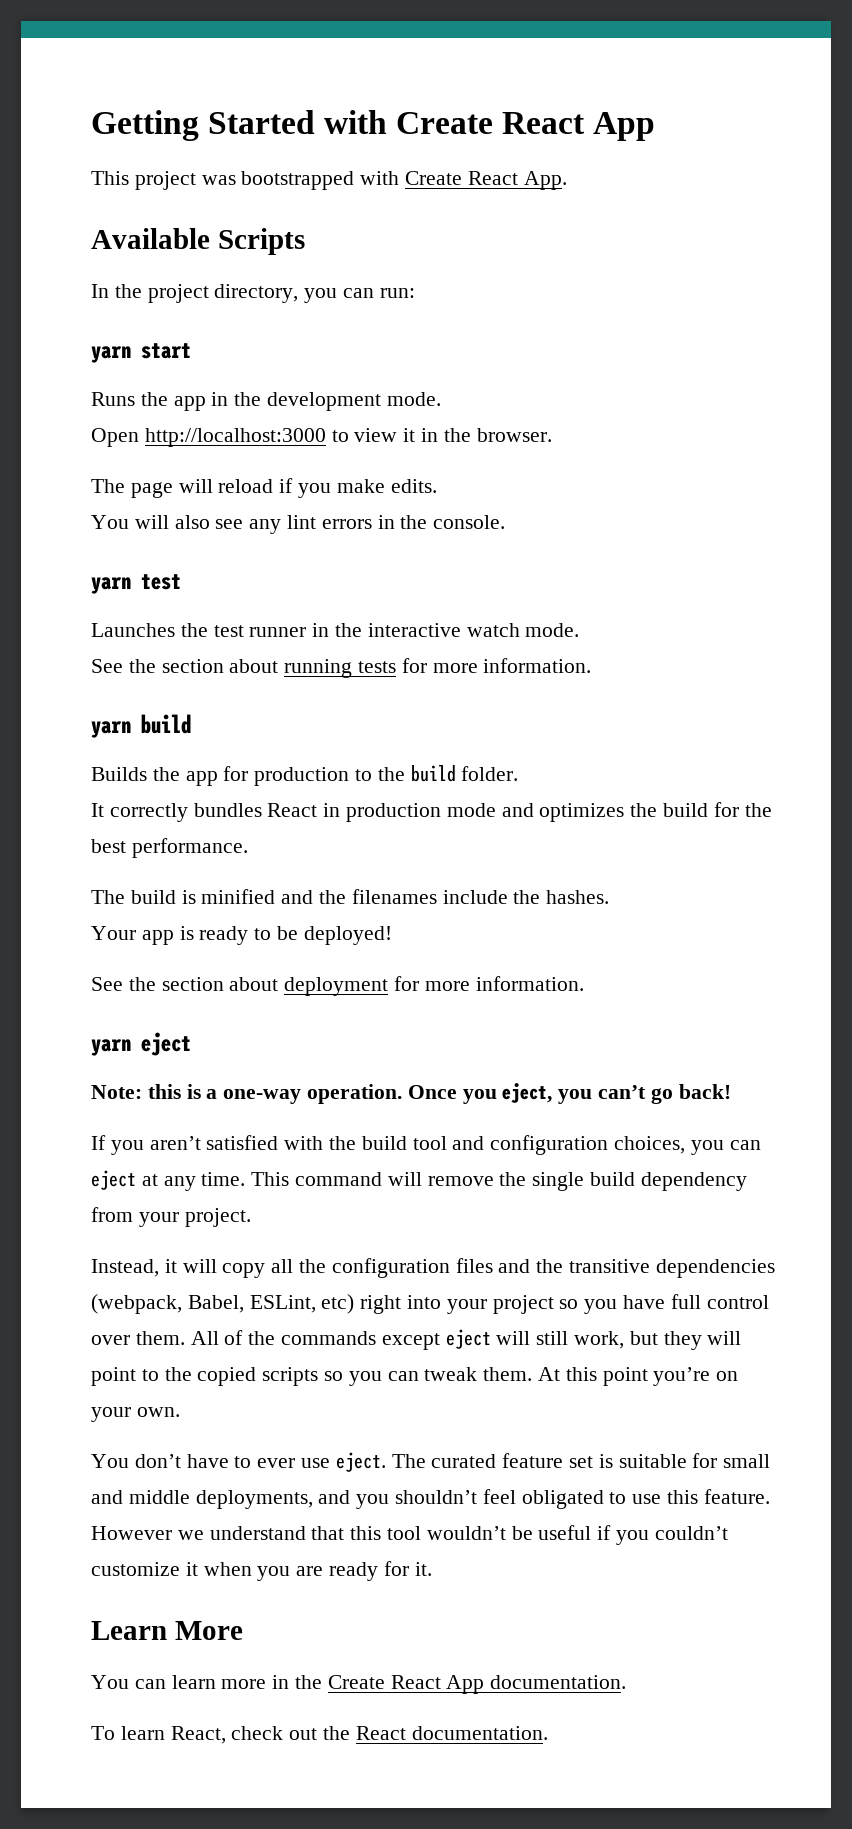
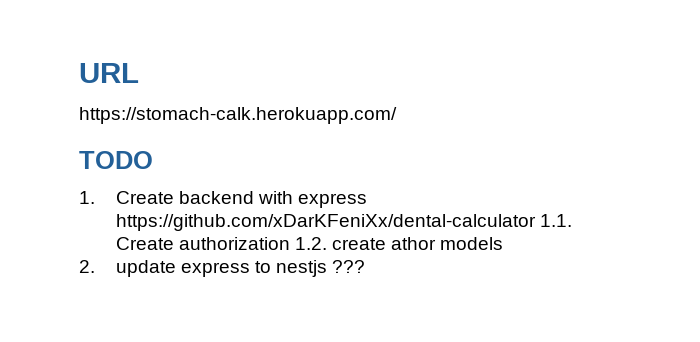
- Getting Started with Create React App
- This project was bootstrapped with Create React App.
- Available Scripts
- In the project directory, you can run:
- yarn start
- Runs the app in the development mode.
- Open http://localhost:3000 to view it in the browser.
- The page will reload if you make edits.
- You will also see any lint errors in the console.
- yarn test
- Launches the test runner in the interactive watch mode.
- See the section about running tests for more information.
- yarn build
- Builds the app for production to the build folder.
- It correctly bundles React in production mode and optimizes the build for the best performance.
- The build is minified and the filenames include the hashes.
- Your app is ready to be deployed!
- See the section about deployment for more information.
- yarn eject
- Note: this is a one-way operation. Once you eject, you can’t go back!
- If you aren’t satisfied with the build tool and configuration choices, you can eject at any time. This command will remove the single build dependency from your project.
- Instead, it will copy all the configuration files and the transitive dependencies (webpack, Babel, ESLint, etc) right into your project so you have full control over them. All of the commands except eject will still work, but they will point to the copied scripts so you can tweak them. At this point you’re on your own.
- You don’t have to ever use eject. The curated feature set is suitable for small and middle deployments, and you shouldn’t feel obligated to use this feature. However we understand that this tool wouldn’t be useful if you couldn’t customize it when you are ready for it.
- Learn More
- You can learn more in the Create React App documentation.
- To learn React, check out the React documentation.
+ URL
+ https://stomach-calk.herokuapp.com/
+ TODO
+ 1. Create backend with express https://github.com/xDarKFeniXx/dental-calculator 1.1. Create authorization 1.2. create athor models
+ 2. update express to nestjs ???

